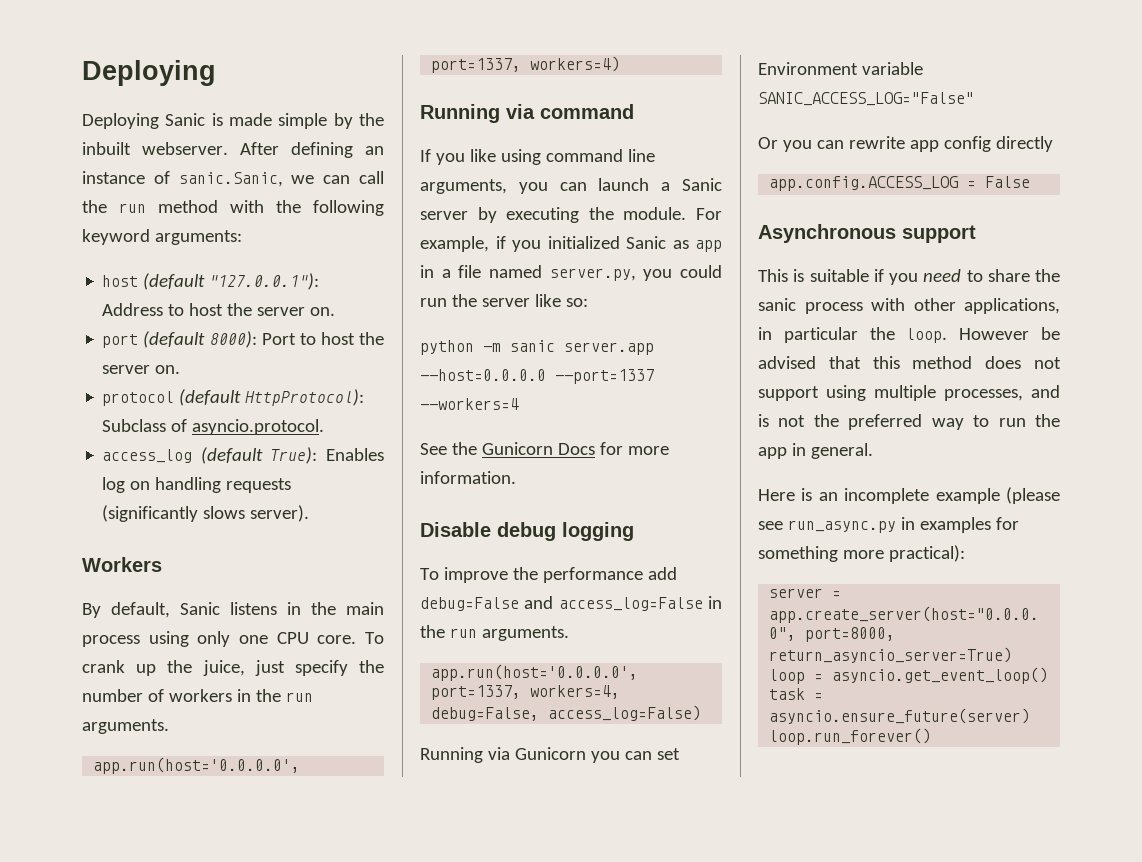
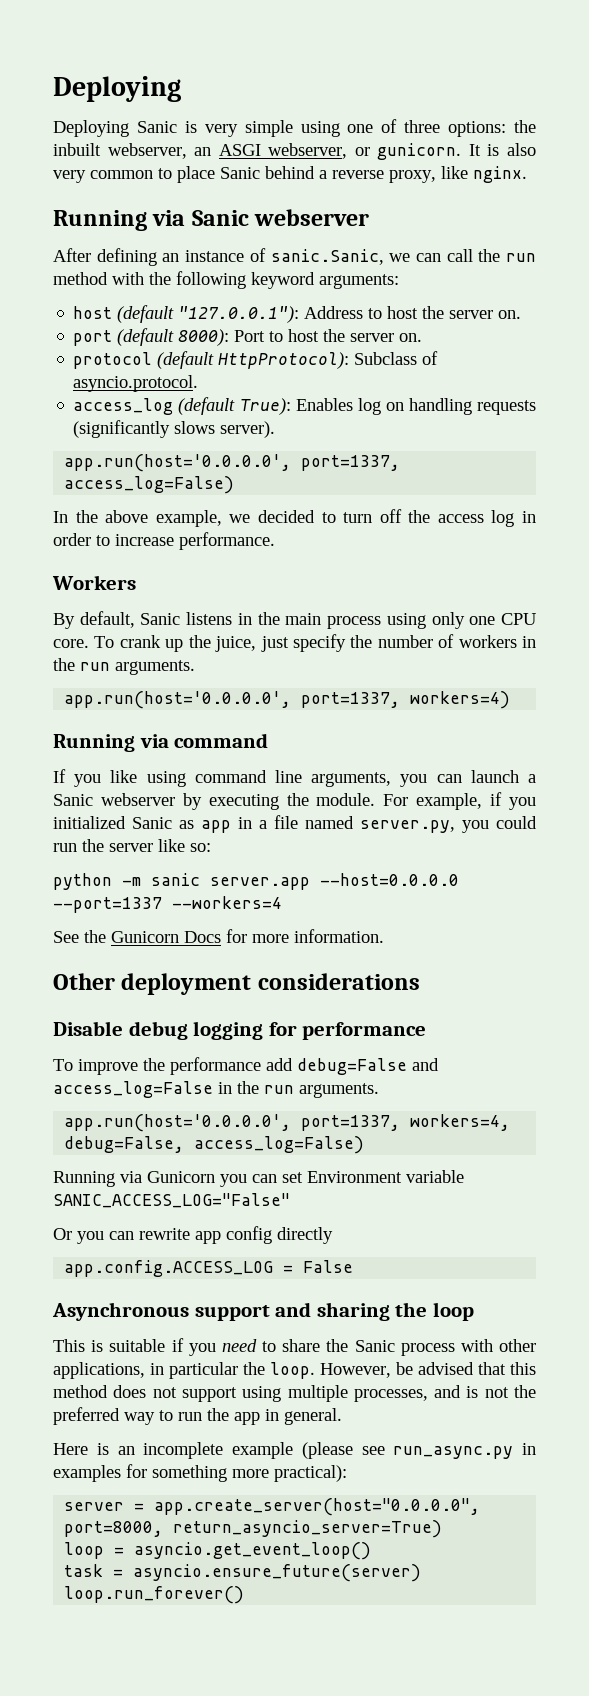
- Deploying Sanic is made simple by the inbuilt webserver. After defining an instance of sanic.Sanic, we can call the run method with the following keyword arguments:
+ Deploying Sanic is very simple using one of three options: the inbuilt webserver, an ASGI webserver, or gunicorn. It is also very common to place Sanic behind a reverse proxy, like nginx.
+ Running via Sanic webserver
+ After defining an instance of sanic.Sanic, we can call the run method with the following keyword arguments:
+ app.run(host='0.0.0.0', port=1337, access_log=False)
+ In the above example, we decided to turn off the access log in order to increase performance.
- If you like using command line arguments, you can launch a Sanic server by executing the module.
+ If you like using command line arguments, you can launch a Sanic webserver by executing the module.
+ Other deployment considerations
- Disable debug logging
+ Disable debug logging for performance
- Asynchronous support
+ Asynchronous support and sharing the loop
- This is suitable if you need to share the sanic process with other applications, in particular the loop.
+ This is suitable if you need to share the Sanic process with other applications, in particular the loop.
- However be advised that this method does not support using multiple processes, and is not the preferred way to run the app in general.
+ However, be advised that this method does not support using multiple processes, and is not the preferred way to run the app in general.

